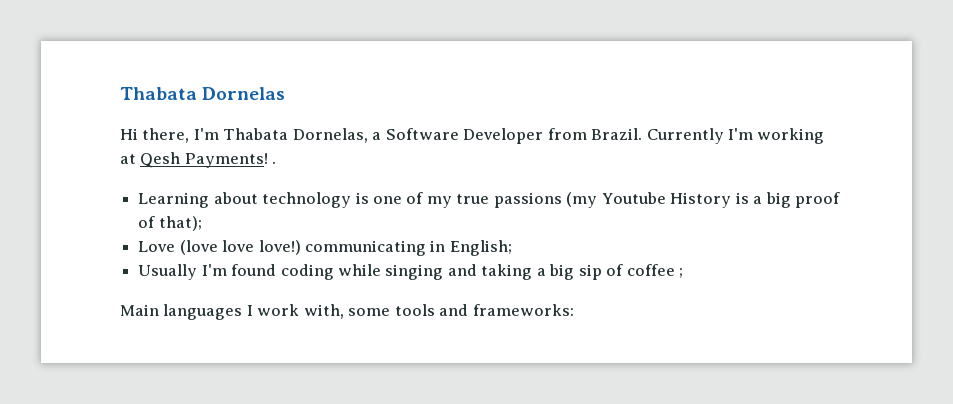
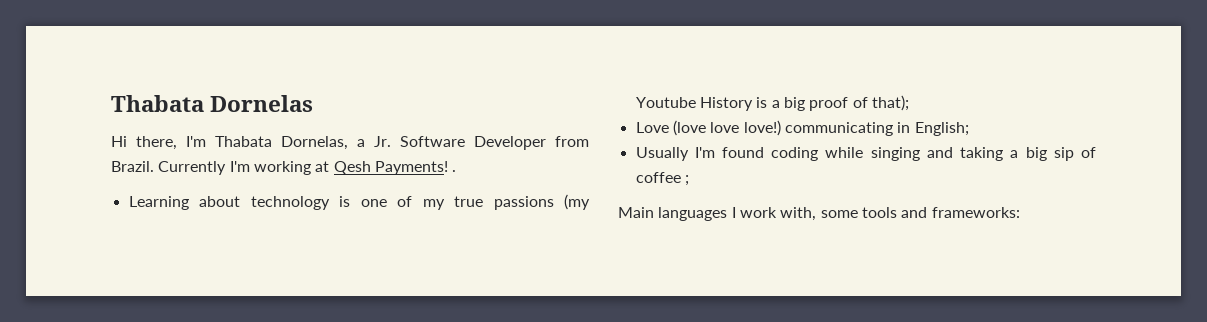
- Hi there, I'm Thabata Dornelas, a Software Developer from Brazil.
+ Hi there, I'm Thabata Dornelas, a Jr. Software Developer from Brazil.

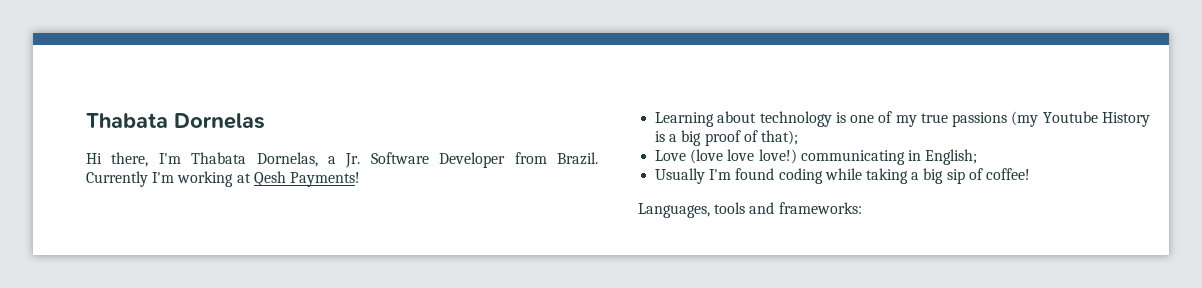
- Currently I'm working at Qesh Payments! .
+ Currently I'm working at Qesh Payments!
- Usually I'm found coding while singing and taking a big sip of coffee ;
- Main languages I work with, some tools and frameworks:
+ Usually I'm found coding while taking a big sip of coffee!
+ Languages, tools and frameworks:

